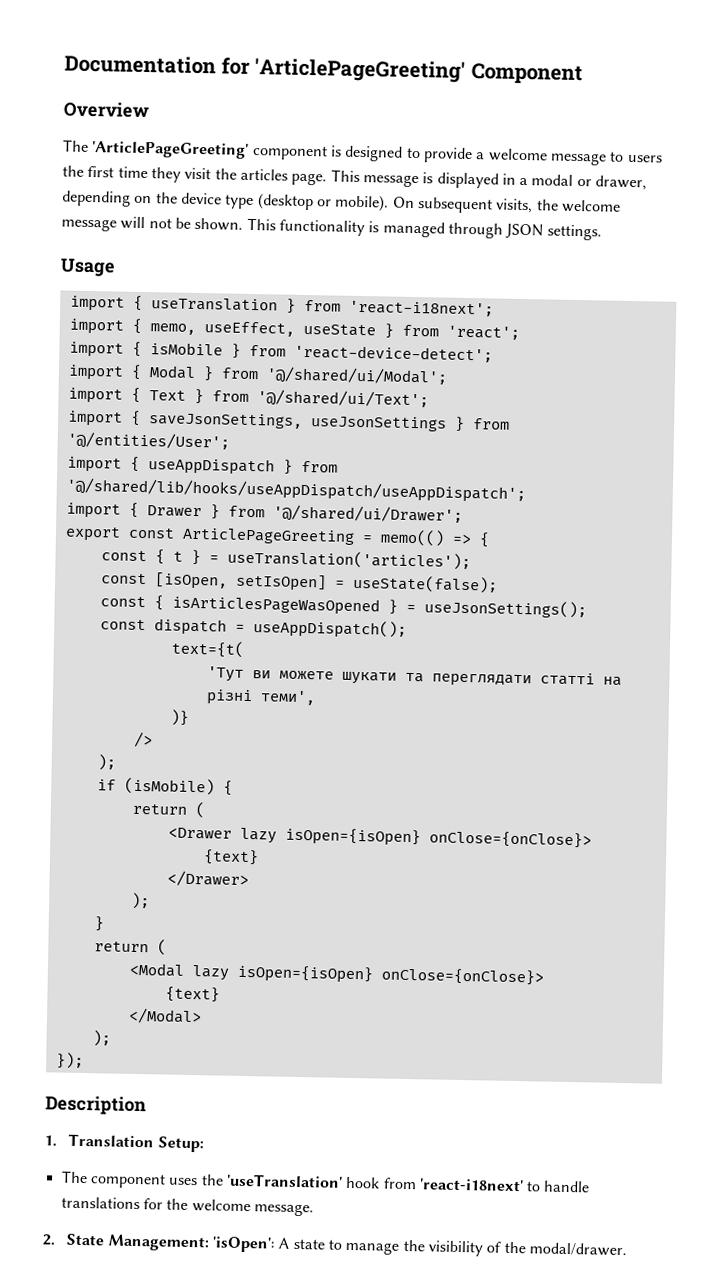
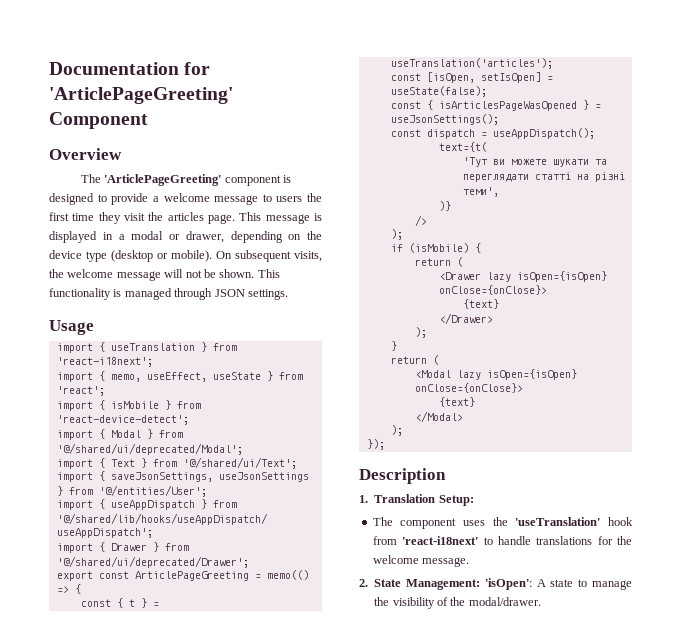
- import { Modal } from '@/shared/ui/Modal';
+ import { Modal } from '@/shared/ui/deprecated/Modal';
- import { Drawer } from '@/shared/ui/Drawer';
+ import { Drawer } from '@/shared/ui/deprecated/Drawer';

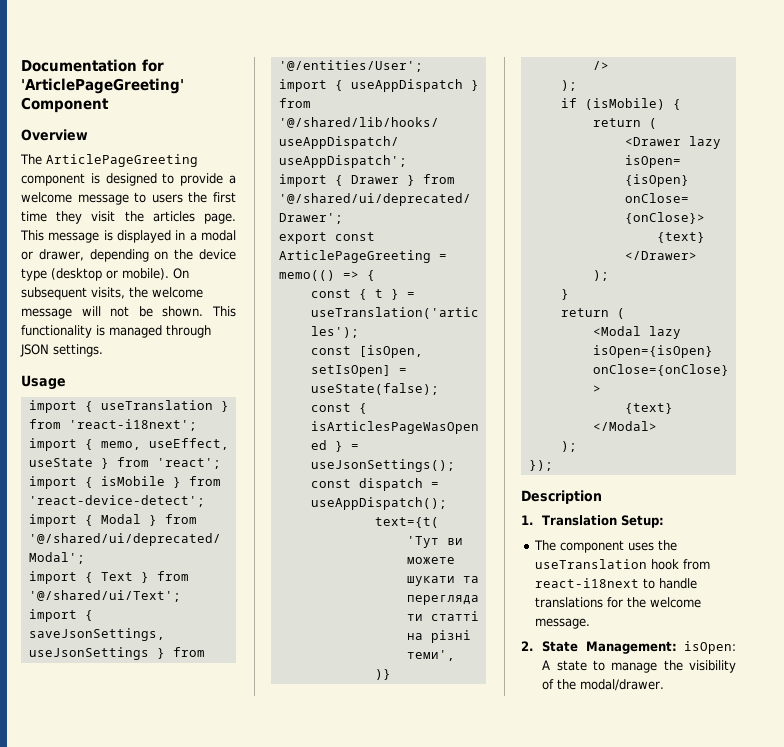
- The 'ArticlePageGreeting' component is designed to provide a welcome message to users the first time they visit the articles page.
+ The ArticlePageGreeting component is designed to provide a welcome message to users the first time they visit the articles page.
- The component uses the 'useTranslation' hook from 'react-i18next' to handle translations for the welcome message.
+ The component uses the useTranslation hook from react-i18next to handle translations for the welcome message.
- 2. State Management: 'isOpen': A state to manage the visibility of the modal/drawer.
+ 2. State Management: isOpen: A state to manage the visibility of the modal/drawer.

